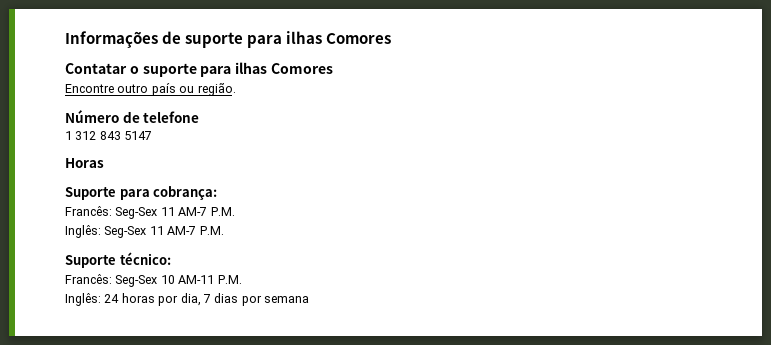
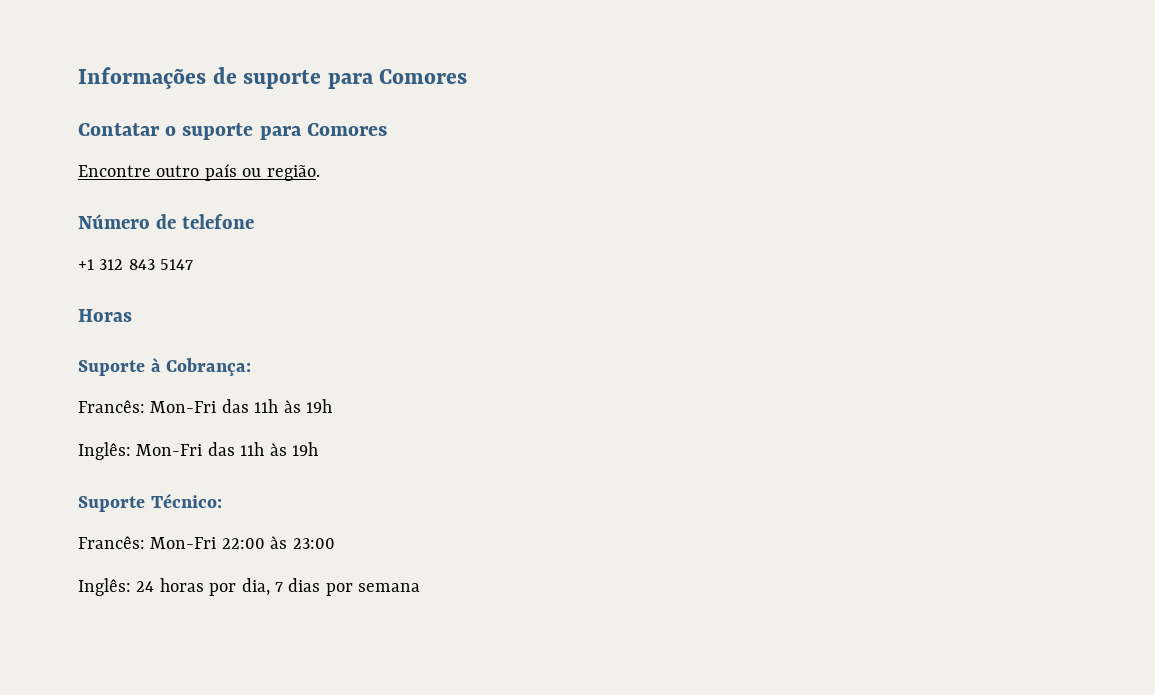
- Informações de suporte para ilhas Comores
+ Informações de suporte para Comores
- Contatar o suporte para ilhas Comores
+ Contatar o suporte para Comores
- 1 312 843 5147
+ +1 312 843 5147
- Suporte para cobrança:
- Francês: Seg-Sex 11 AM-7 P.M.
- Inglês: Seg-Sex 11 AM-7 P.M.
- Suporte técnico:
- Francês: Seg-Sex 10 AM-11 P.M.
+ Suporte à Cobrança:
+ Francês: Mon-Fri das 11h às 19h
+ Inglês: Mon-Fri das 11h às 19h
+ Suporte Técnico:
+ Francês: Mon-Fri 22:00 às 23:00

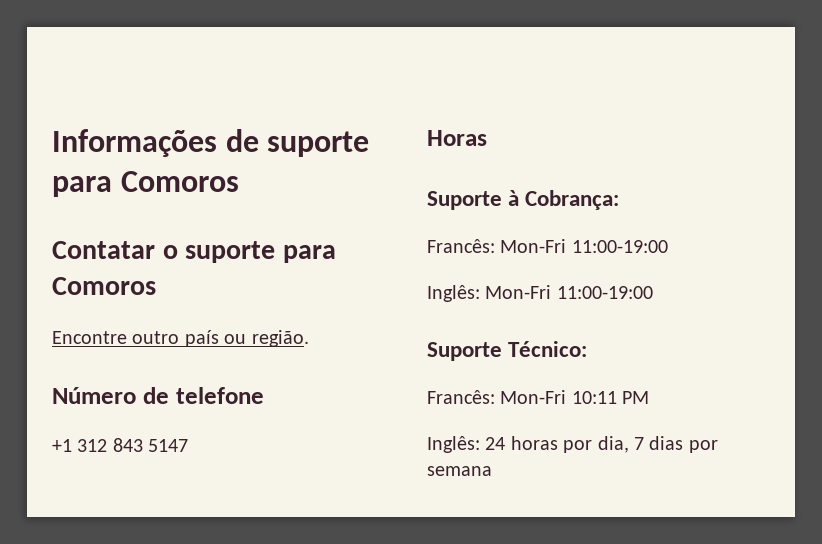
- Informações de suporte para Comores
+ Informações de suporte para Comoros
- Contatar o suporte para Comores
+ Contatar o suporte para Comoros
- Francês: Mon-Fri das 11h às 19h
- Inglês: Mon-Fri das 11h às 19h
+ Francês: Mon-Fri 11:00-19:00
+ Inglês: Mon-Fri 11:00-19:00
- Francês: Mon-Fri 22:00 às 23:00
+ Francês: Mon-Fri 10:11 PM

